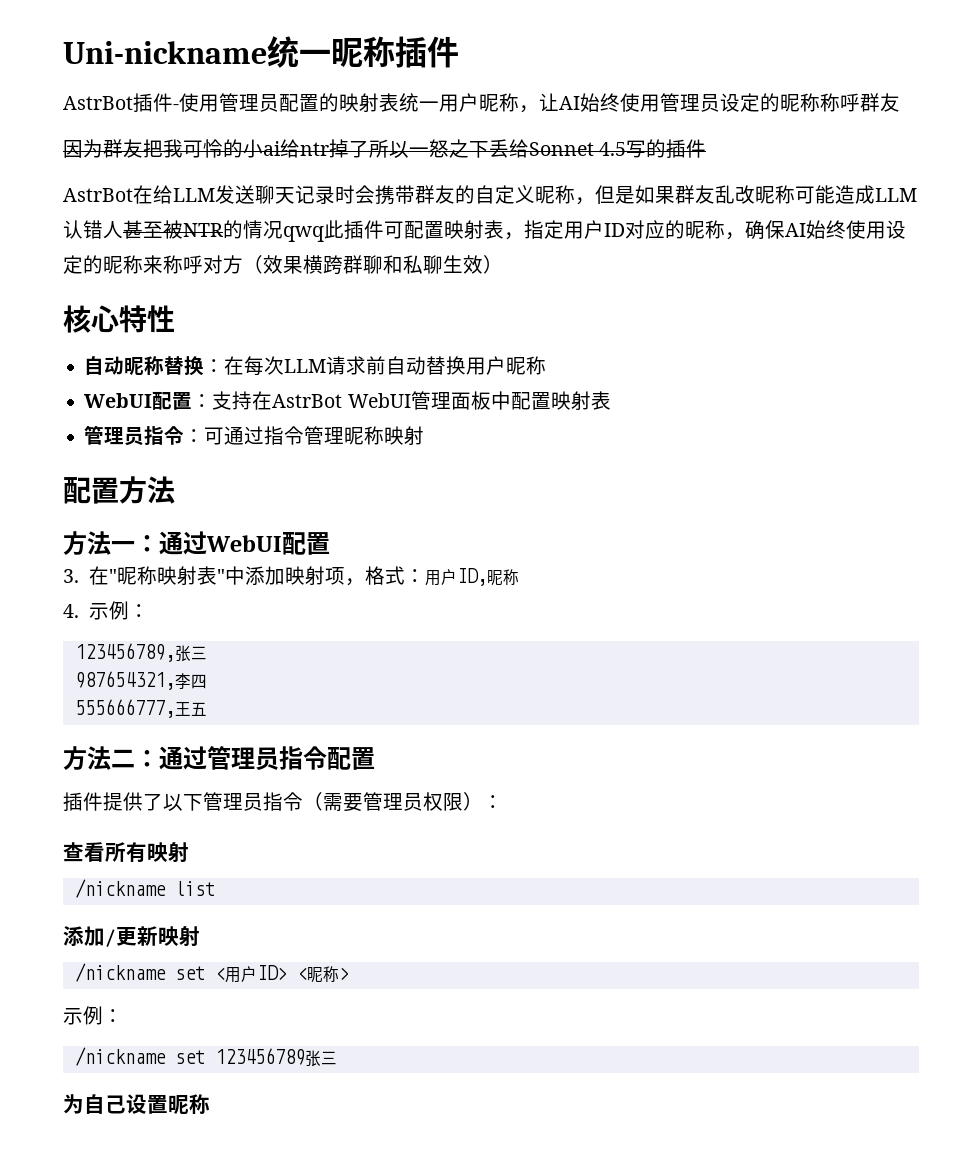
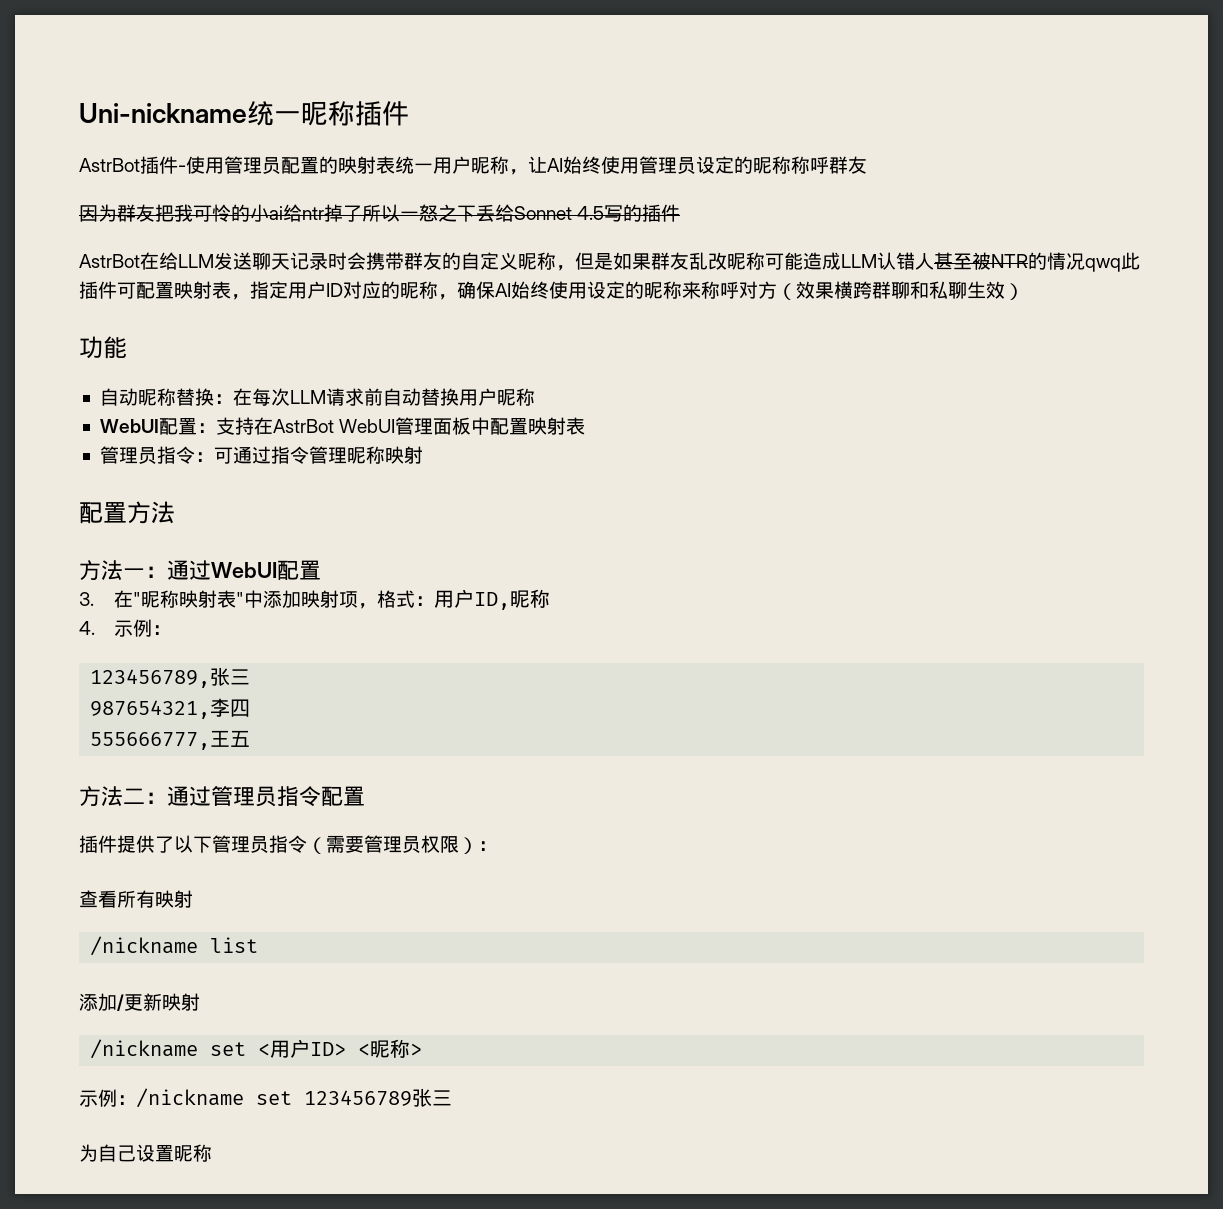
- 核心特性
+ 功能
  /nickname set <用户ID> <昵称>
- 示例：
- /nickname set 123456789张三
+ 示例：/nickname set 123456789张三

